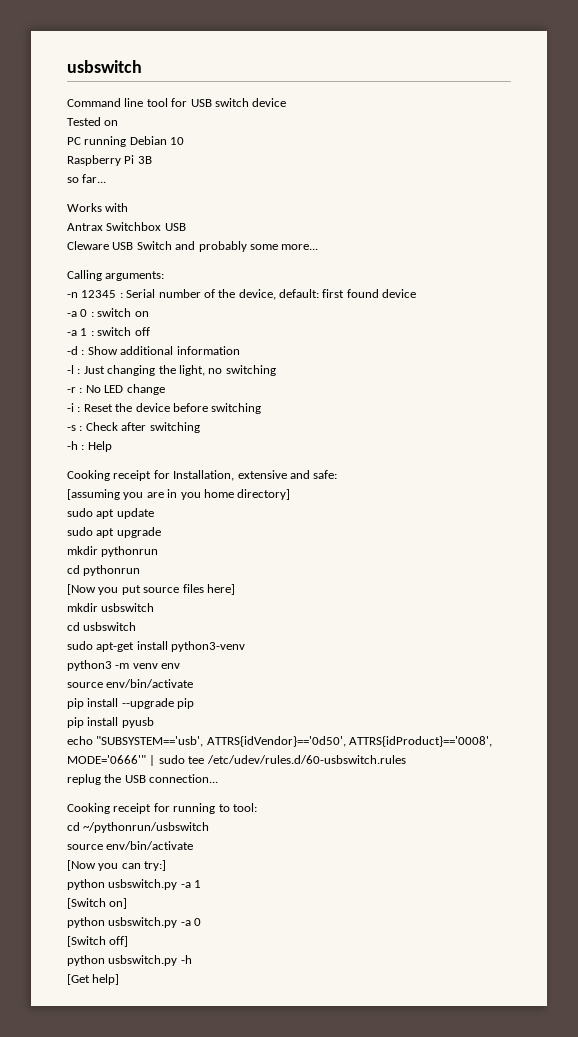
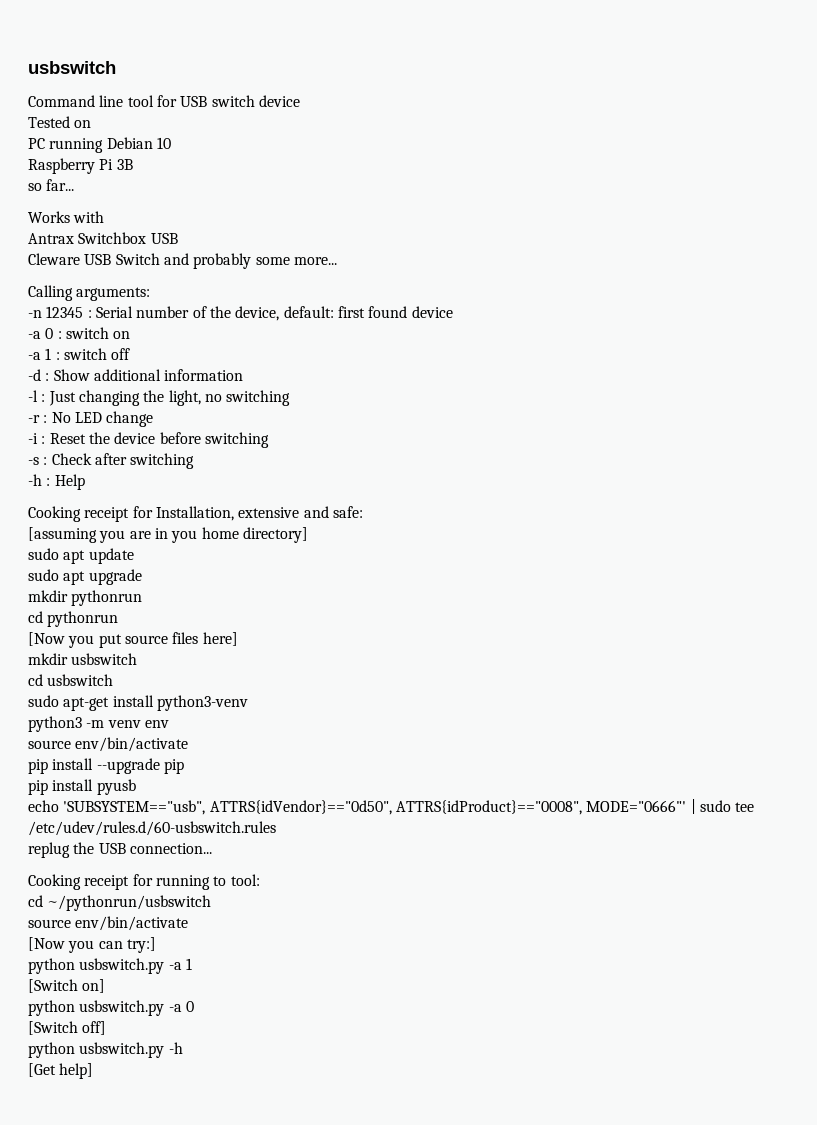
- echo "SUBSYSTEM=='usb', ATTRS{idVendor}=='0d50', ATTRS{idProduct}=='0008', MODE='0666'" | sudo tee /etc/udev/rules.d/60-usbswitch.rules
+ echo 'SUBSYSTEM=="usb", ATTRS{idVendor}=="0d50", ATTRS{idProduct}=="0008", MODE="0666"' | sudo tee /etc/udev/rules.d/60-usbswitch.rules

